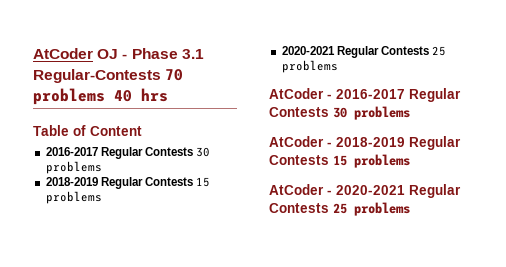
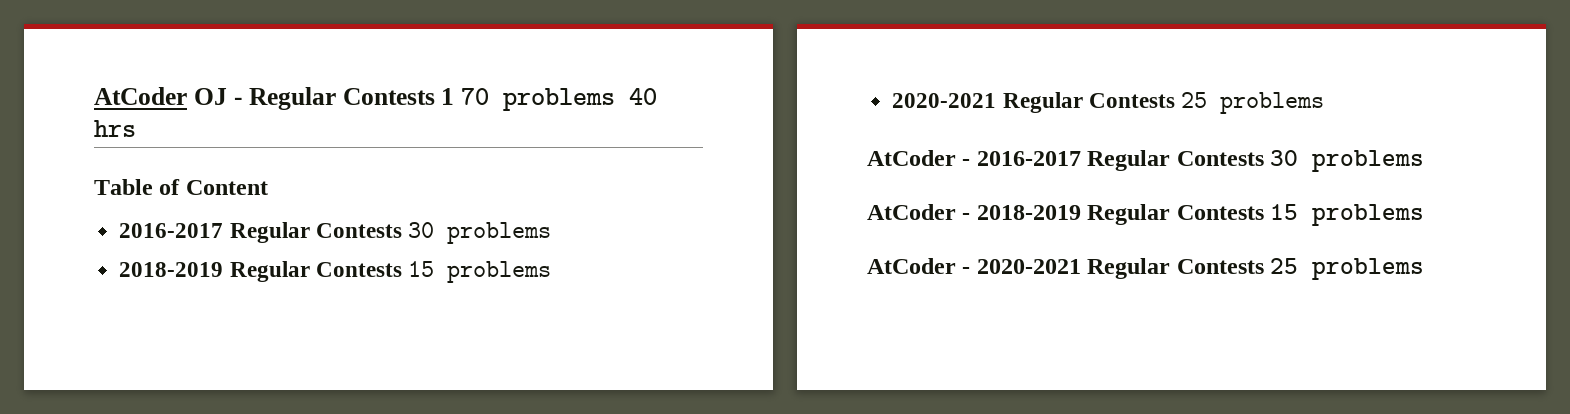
- AtCoder OJ - Phase 3.1 Regular-Contests 70 problems 40 hrs
+ AtCoder OJ - Regular Contests 1 70 problems 40 hrs

